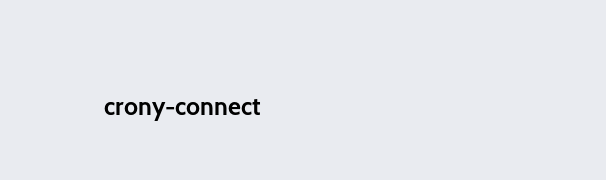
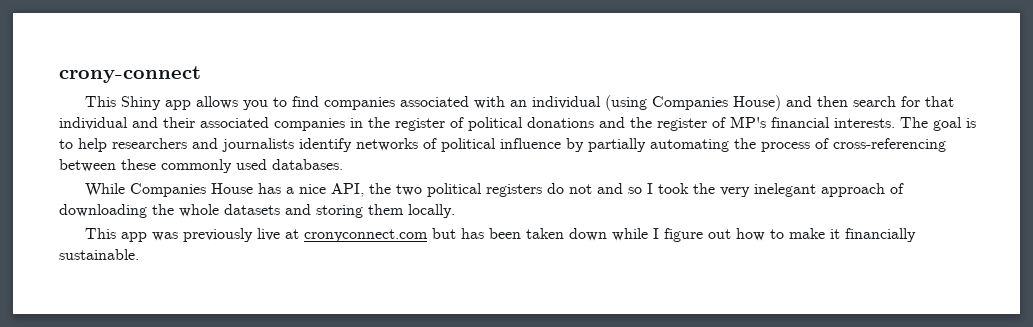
+ This Shiny app allows you to find companies associated with an individual (using Companies House) and then search for that individual and their associated companies in the register of political donations and the register of MP's financial interests. The goal is to help researchers and journalists identify networks of political influence by partially automating the process of cross-referencing between these commonly used databases.
+ While Companies House has a nice API, the two political registers do not and so I took the very inelegant approach of downloading the whole datasets and storing them locally.
+ This app was previously live at cronyconnect.com but has been taken down while I figure out how to make it financially sustainable.

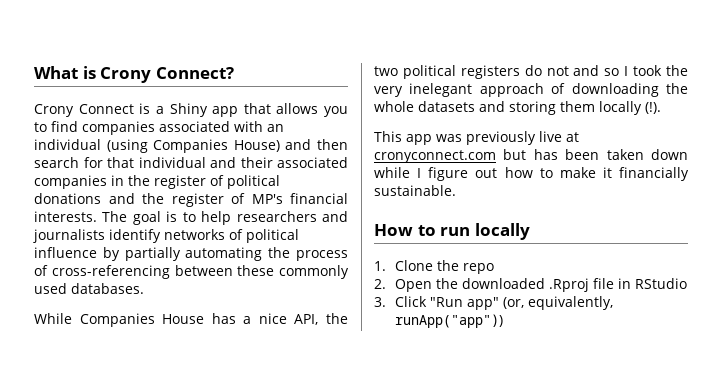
- crony-connect
- This Shiny app allows you to find companies associated with an individual (using Companies House) and then search for that individual and their associated companies in the register of political donations and the register of MP's financial interests.
+ What is Crony Connect?
+ Crony Connect is a Shiny app that allows you to find companies associated with an individual (using Companies House) and then search for that individual and their associated companies in the register of political donations and the register of MP's financial interests.
- While Companies House has a nice API, the two political registers do not and so I took the very inelegant approach of downloading the whole datasets and storing them locally.
+ While Companies House has a nice API, the two political registers do not and so I took the very inelegant approach of downloading the whole datasets and storing them locally (!).
+ How to run locally
+ 1. Clone the repo
+ 2. Open the downloaded .Rproj file in RStudio
+ 3. Click "Run app" (or, equivalently, runApp("app"))

